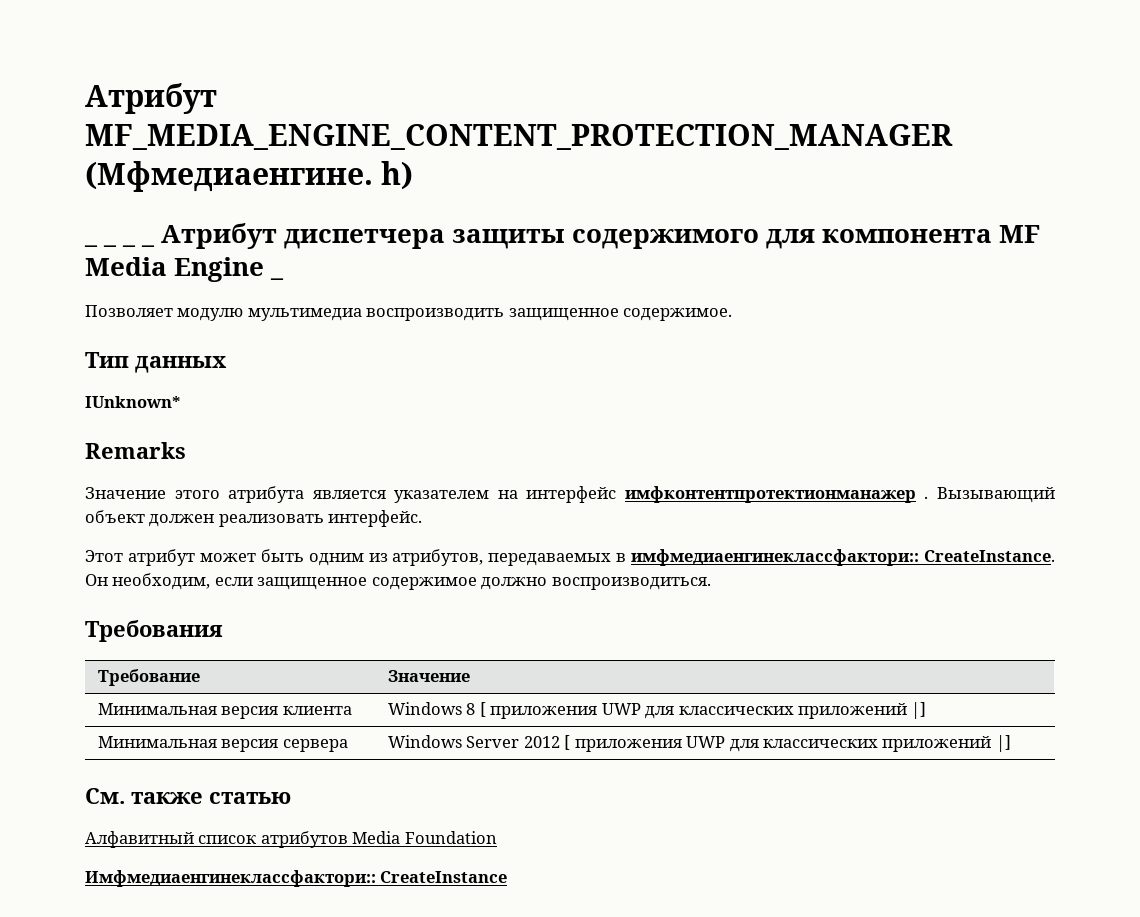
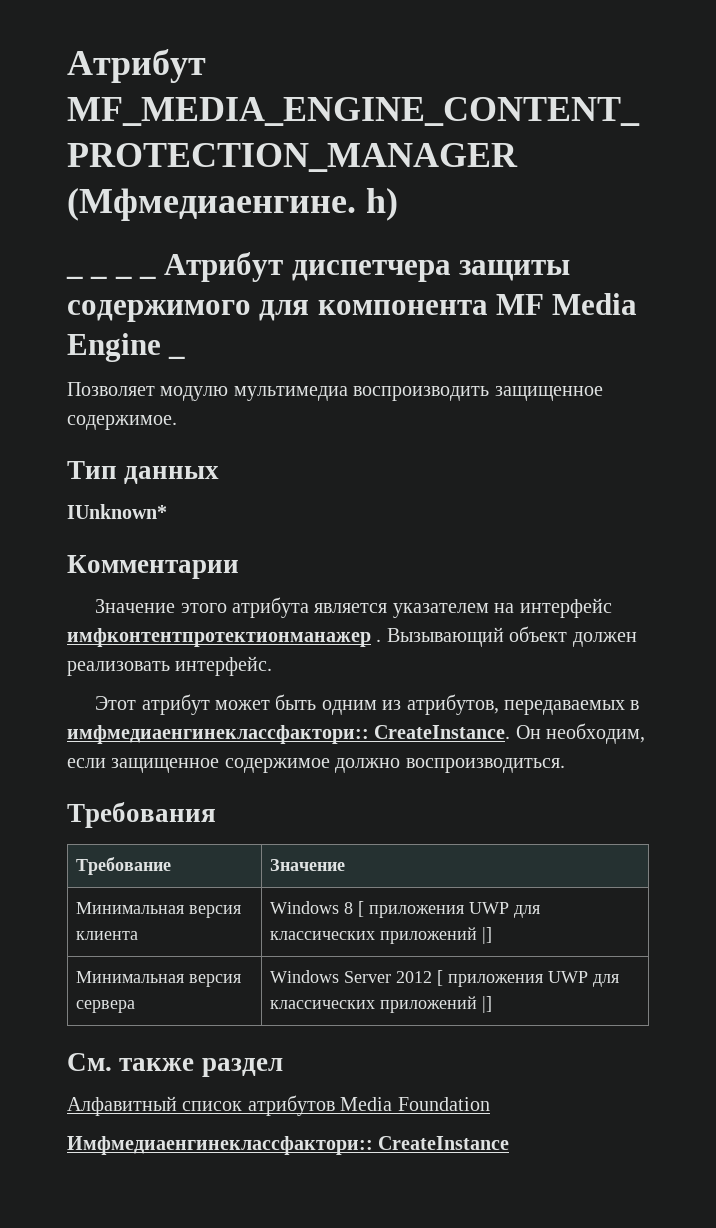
- Remarks
+ Комментарии
- См. также статью
+ См. также раздел

